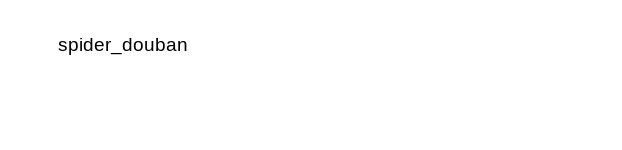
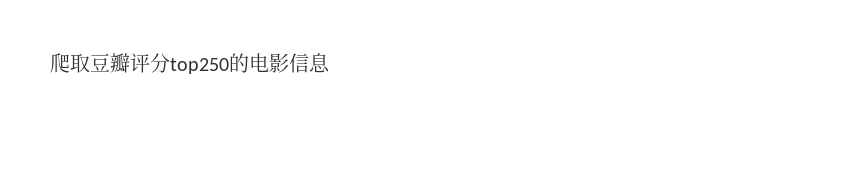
- spider_douban
+ 爬取豆瓣评分top250的电影信息

